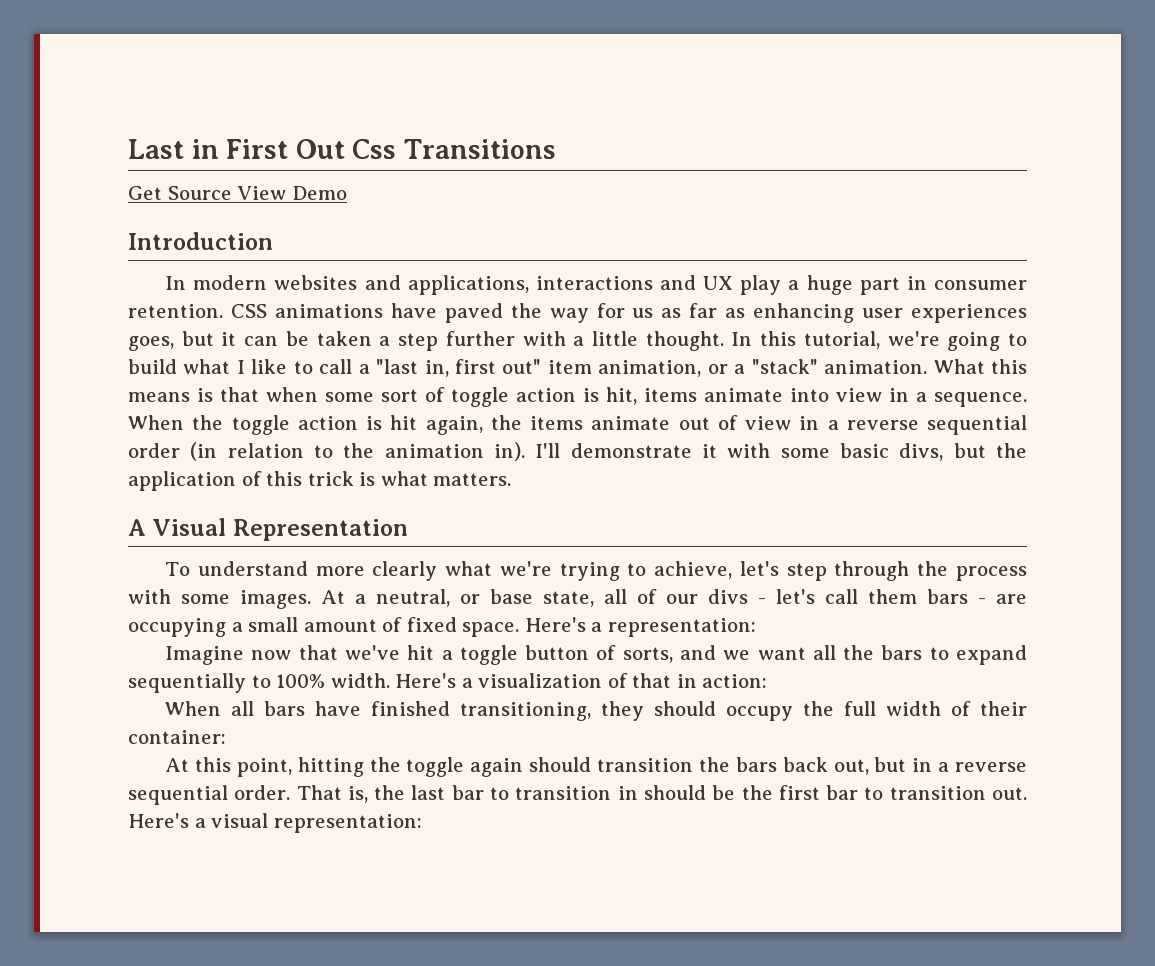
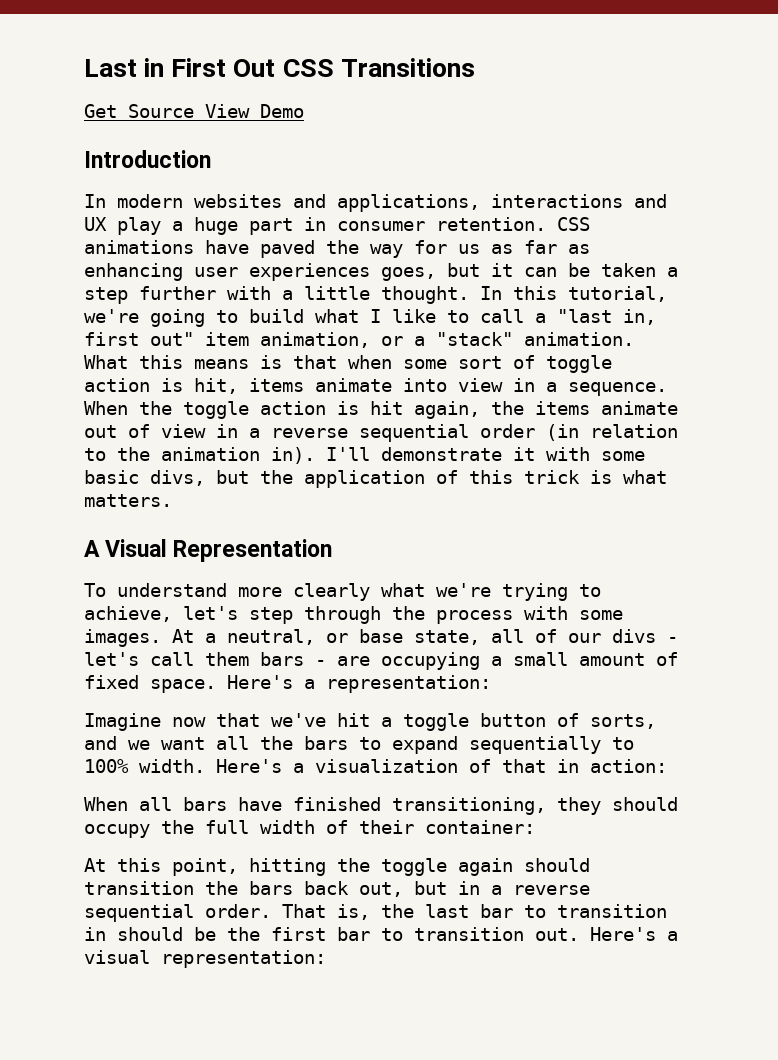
- Last in First Out Css Transitions
+ Last in First Out CSS Transitions

